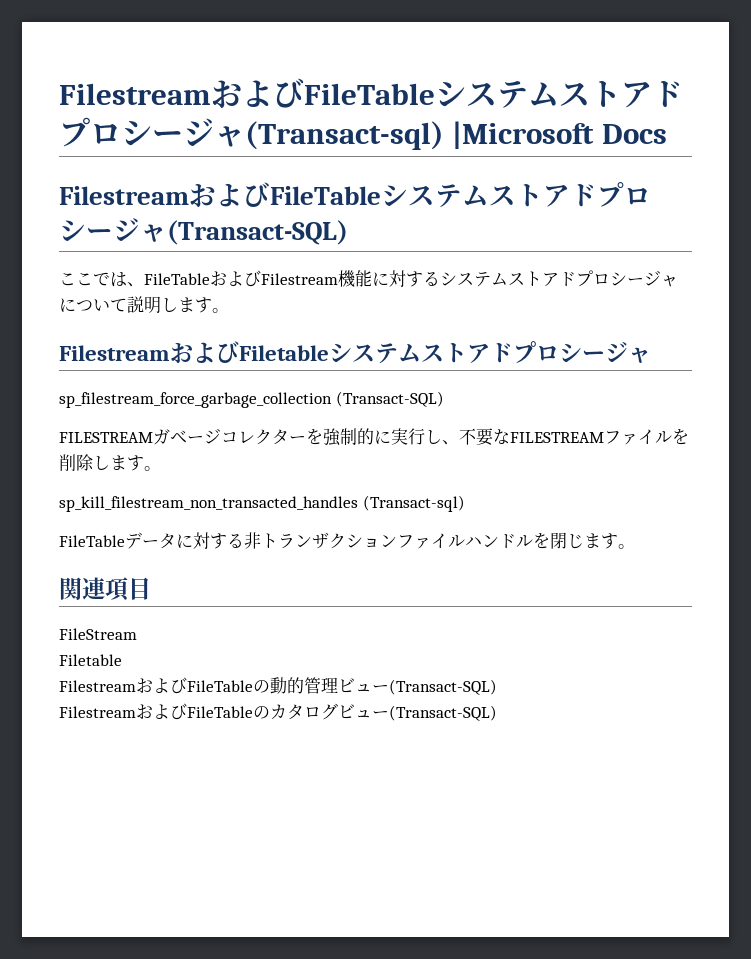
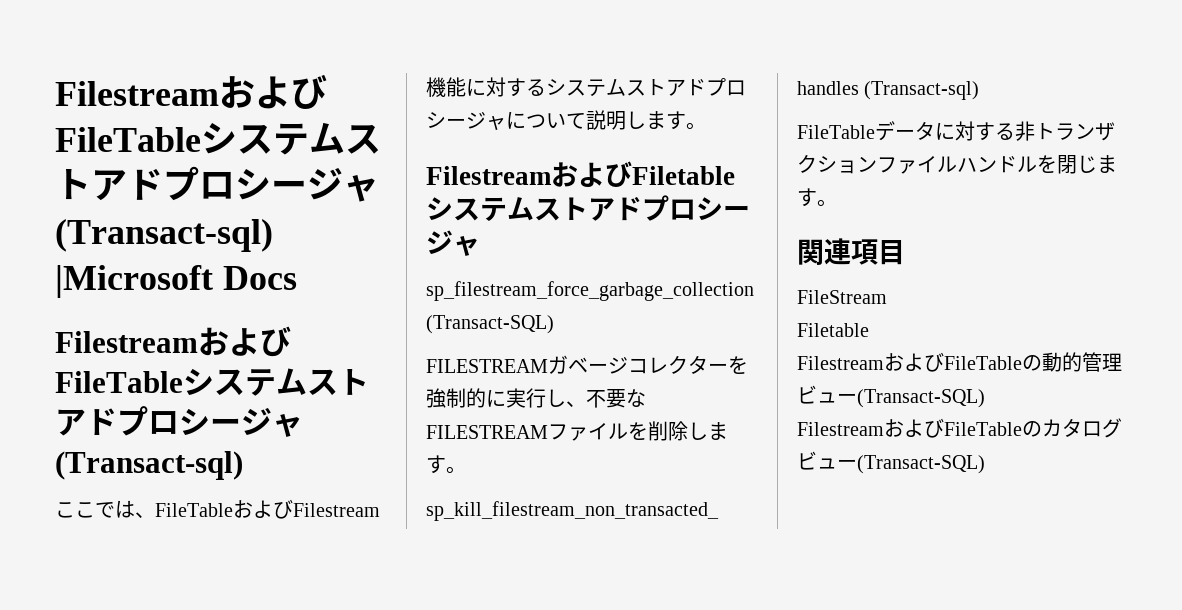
  FilestreamおよびFileTableシステムストアドプロシージャ(Transact-sql) |Microsoft Docs
- FilestreamおよびFileTableシステムストアドプロシージャ(Transact-SQL)
+ FilestreamおよびFileTableシステムストアドプロシージャ(Transact-sql)

